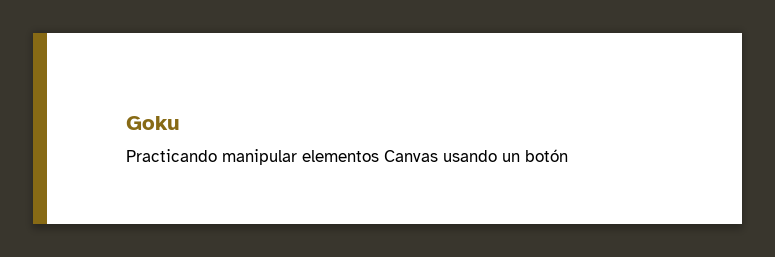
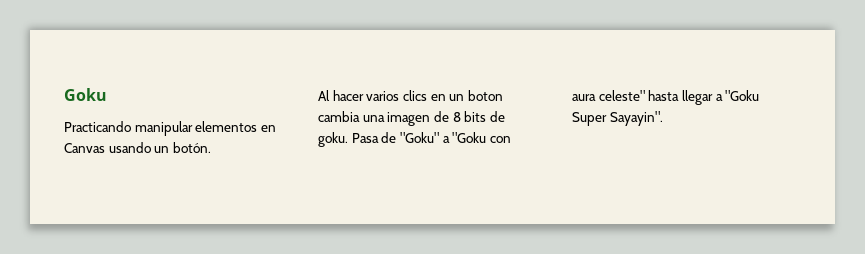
- Practicando manipular elementos Canvas usando un botón
+ Practicando manipular elementos en Canvas usando un botón.
+ Al hacer varios clics en un boton cambia una imagen de 8 bits de goku. Pasa de "Goku" a "Goku con aura celeste" hasta llegar a "Goku Super Sayayin".

